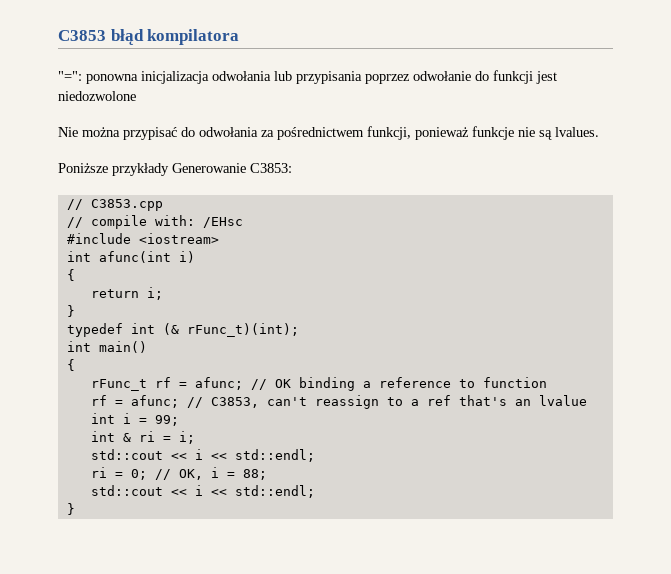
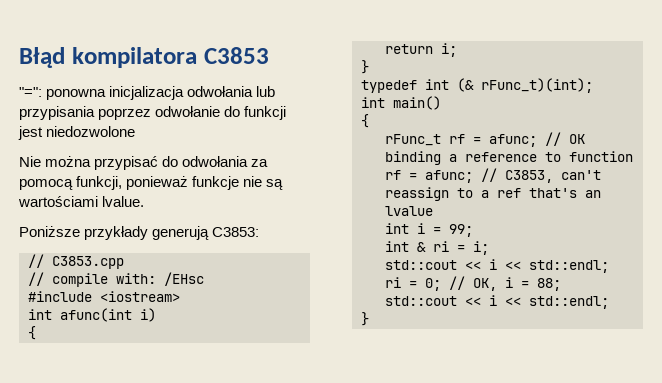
- C3853 błąd kompilatora
+ Błąd kompilatora C3853
- Nie można przypisać do odwołania za pośrednictwem funkcji, ponieważ funkcje nie są lvalues.
+ Nie można przypisać do odwołania za pomocą funkcji, ponieważ funkcje nie są wartościami lvalue.
- Poniższe przykłady Generowanie C3853:
+ Poniższe przykłady generują C3853:

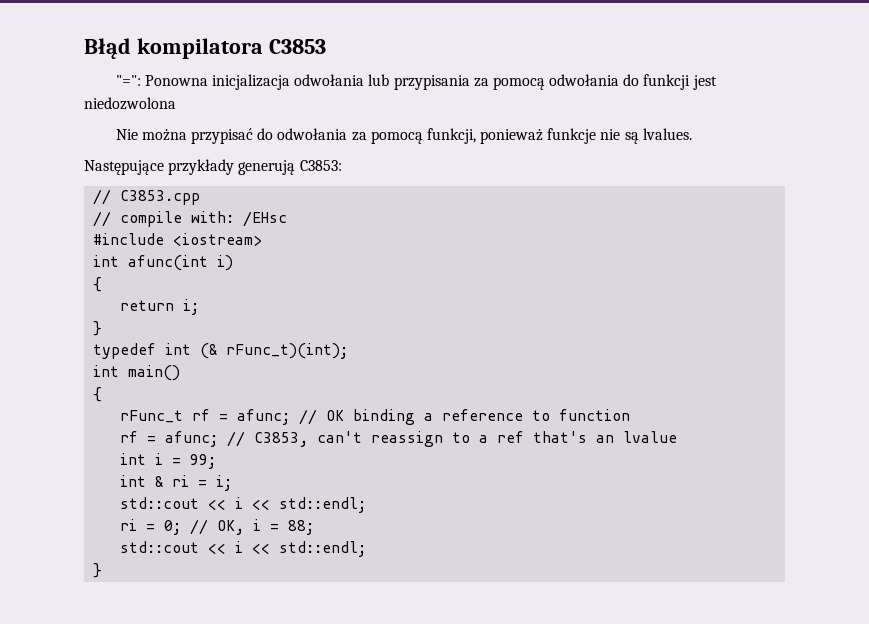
- "=": ponowna inicjalizacja odwołania lub przypisania poprzez odwołanie do funkcji jest niedozwolone
+ "=": Ponowna inicjalizacja odwołania lub przypisania za pomocą odwołania do funkcji jest niedozwolona
- Nie można przypisać do odwołania za pomocą funkcji, ponieważ funkcje nie są wartościami lvalue.
- Poniższe przykłady generują C3853:
+ Nie można przypisać do odwołania za pomocą funkcji, ponieważ funkcje nie są lvalues.
+ Następujące przykłady generują C3853:

